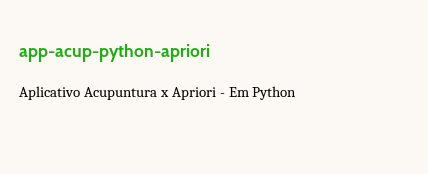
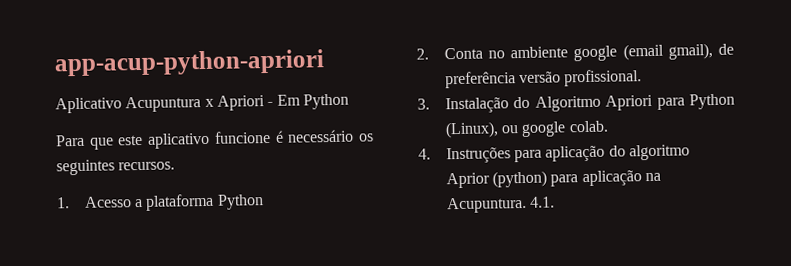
+ Para que este aplicativo funcione é necessário os seguintes recursos.
+ 1. Acesso a plataforma Python
+ 2. Conta no ambiente google (email gmail), de preferência versão profissional.
+ 3. Instalação do Algoritmo Apriori para Python (Linux), ou google colab.
+ 4. Instruções para aplicação do algoritmo Aprior (python) para aplicação na Acupuntura. 4.1.

